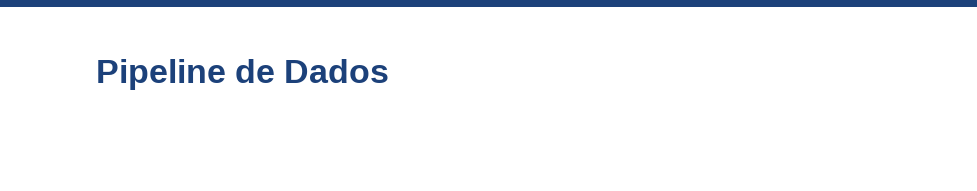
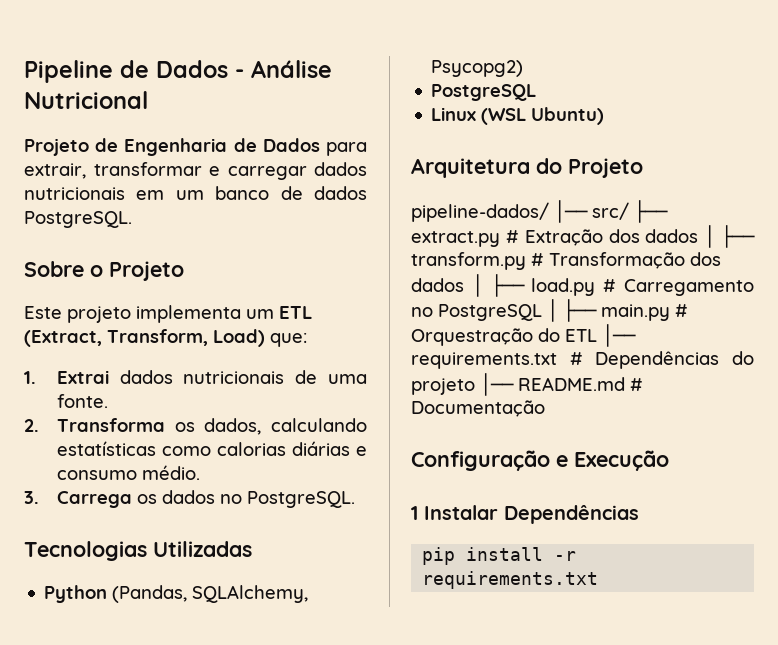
- Pipeline de Dados
+ Pipeline de Dados - Análise Nutricional
+ Projeto de Engenharia de Dados para extrair, transformar e carregar dados nutricionais em um banco de dados PostgreSQL.
+ Sobre o Projeto
+ Este projeto implementa um ETL (Extract, Transform, Load) que:
+ 1. Extrai dados nutricionais de uma fonte.
+ 2. Transforma os dados, calculando estatísticas como calorias diárias e consumo médio.
+ 3. Carrega os dados no PostgreSQL.
+ Tecnologias Utilizadas
+ Python (Pandas, SQLAlchemy, Psycopg2)
+ PostgreSQL
+ Linux (WSL Ubuntu)
+ Arquitetura do Projeto
+ pipeline-dados/ │── src/ ├── extract.py # Extração dos dados │ ├── transform.py # Transformação dos dados │ ├── load.py # Carregamento no PostgreSQL │ ├── main.py # Orquestração do ETL │── requirements.txt # Dependências do projeto │── README.md # Documentação
+ Configuração e Execução
+ 1 Instalar Dependências
+ pip install -r requirements.txt

